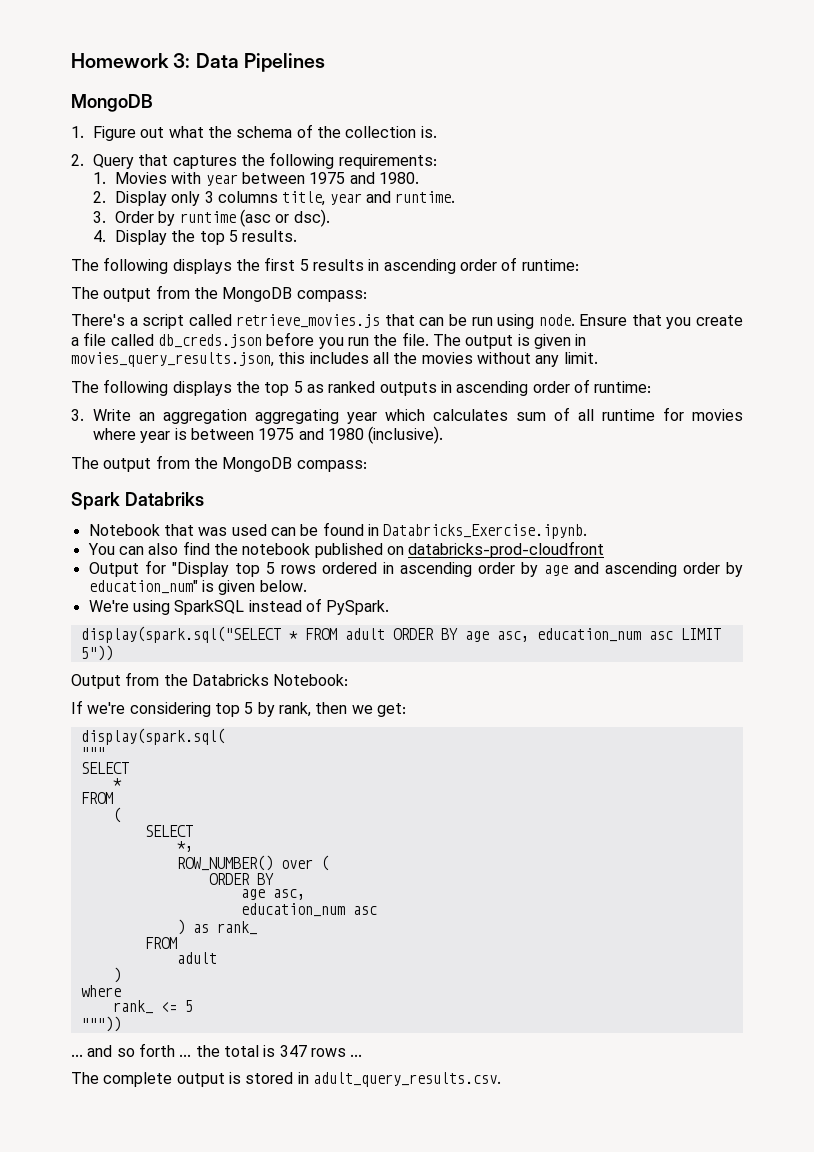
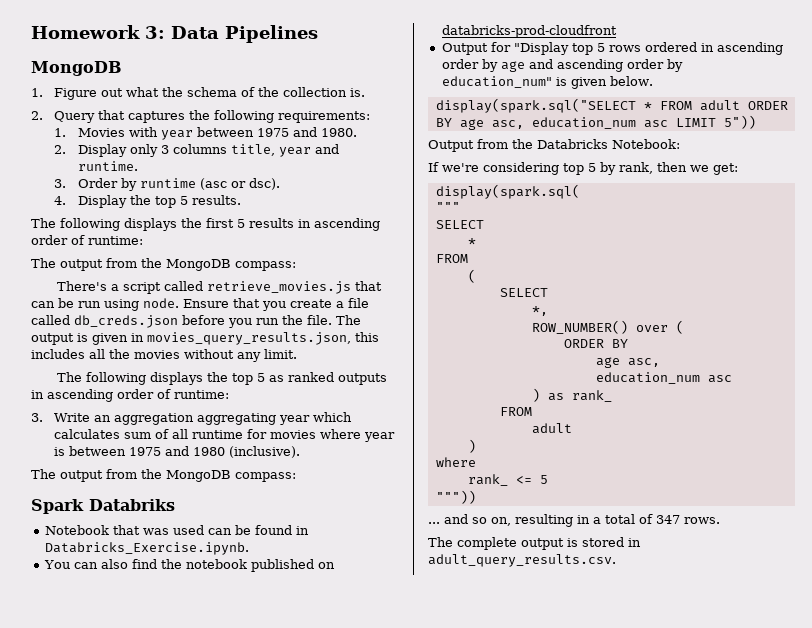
- We're using SparkSQL instead of PySpark.
- ... and so forth ... the total is 347 rows ...
+ ... and so on, resulting in a total of 347 rows.

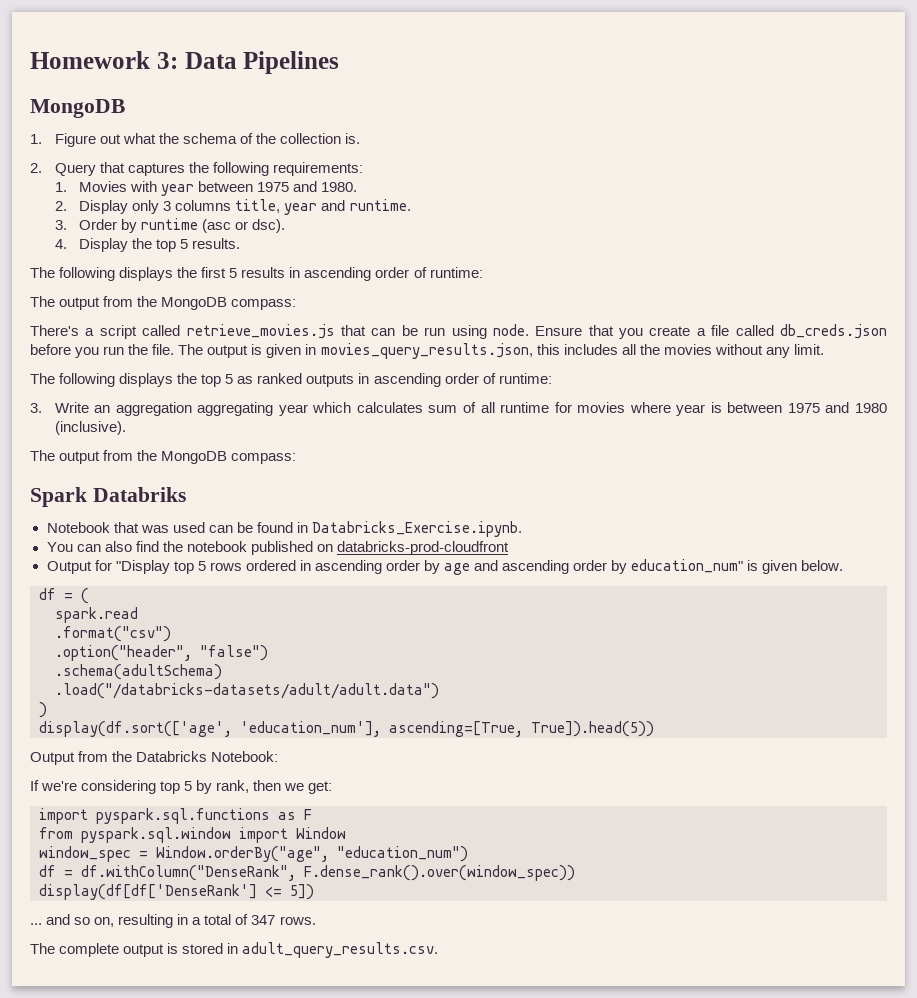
- display(spark.sql("SELECT * FROM adult ORDER BY age asc, education_num asc LIMIT 5"))
+ df = (
+ spark.read
+ .format("csv")
+ .option("header", "false")
+ .schema(adultSchema)
+ .load("/databricks-datasets/adult/adult.data")
+ )
+ display(df.sort(['age', 'education_num'], ascending=[True, True]).head(5))
- display(spark.sql(
- """
- SELECT
- *
- FROM
- (
- SELECT
- *,
- ROW_NUMBER() over (
- ORDER BY
- age asc,
- education_num asc
- ) as rank_
- FROM
- adult
- )
- where
- rank_ <= 5
- """))
+ import pyspark.sql.functions as F
+ from pyspark.sql.window import Window
+ window_spec = Window.orderBy("age", "education_num")
+ df = df.withColumn("DenseRank", F.dense_rank().over(window_spec))
+ display(df[df['DenseRank'] <= 5])

